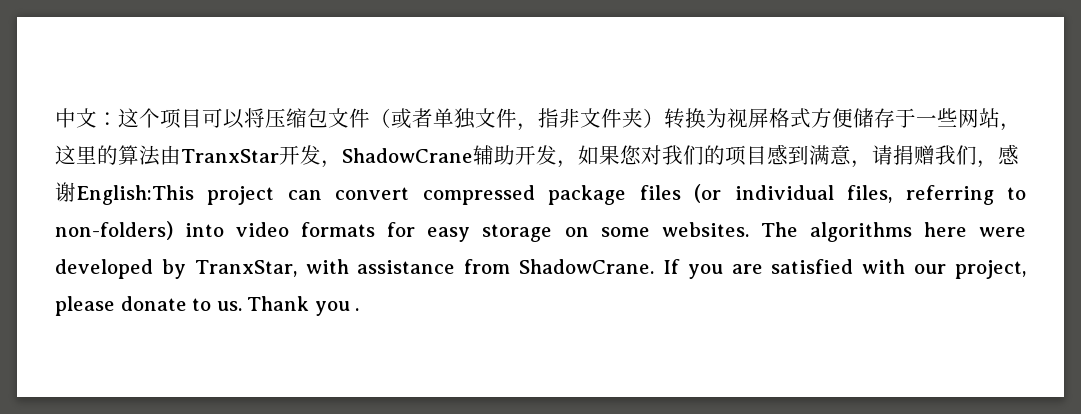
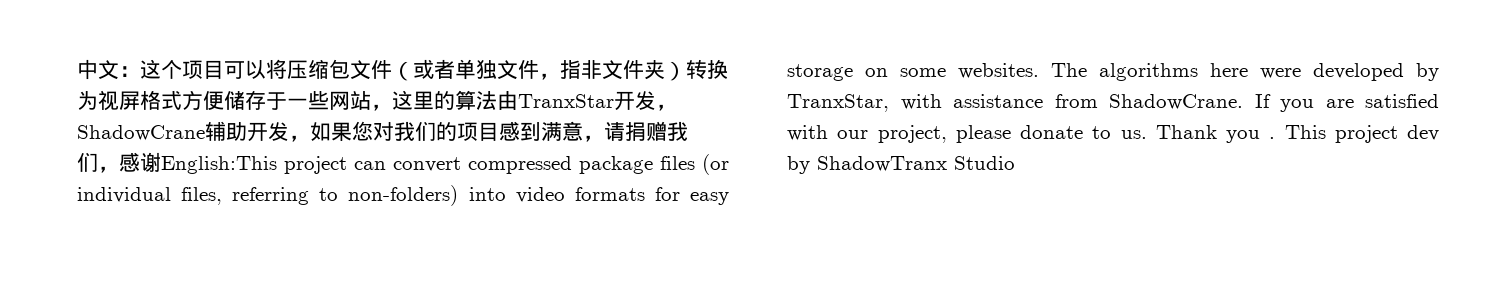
+ This project dev by ShadowTranx Studio

